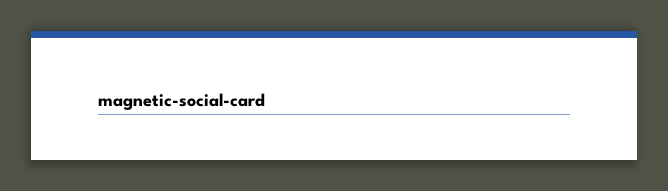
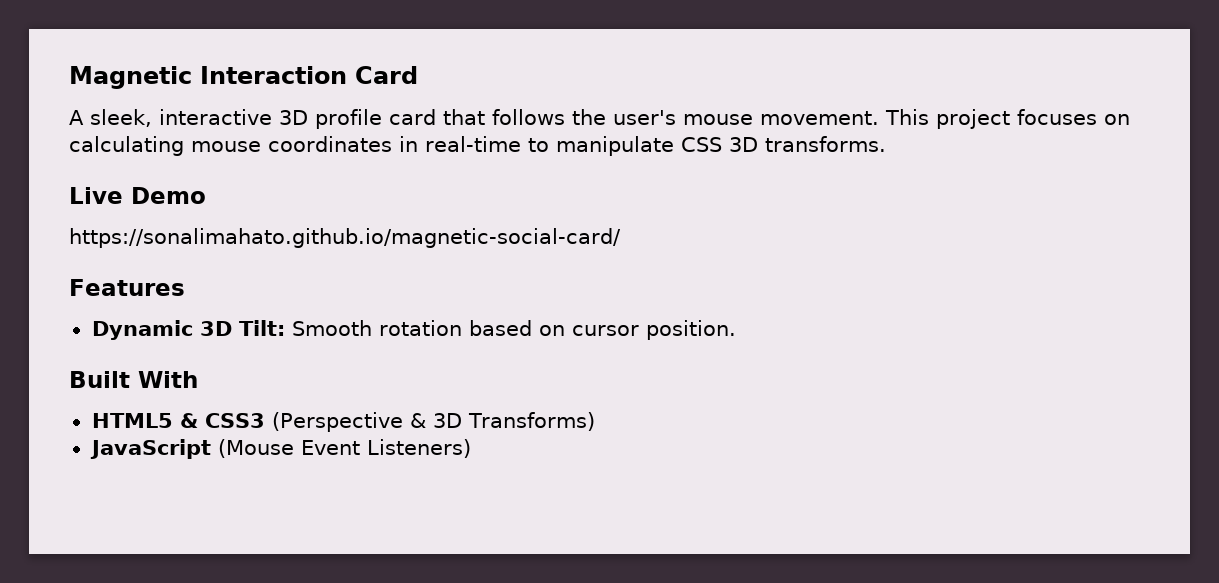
- magnetic-social-card
+ Magnetic Interaction Card
+ A sleek, interactive 3D profile card that follows the user's mouse movement. This project focuses on calculating mouse coordinates in real-time to manipulate CSS 3D transforms.
+ Live Demo
+ https://sonalimahato.github.io/magnetic-social-card/
+ Features
+ Dynamic 3D Tilt: Smooth rotation based on cursor position.
+ Built With
+ HTML5 & CSS3 (Perspective & 3D Transforms)
+ JavaScript (Mouse Event Listeners)

